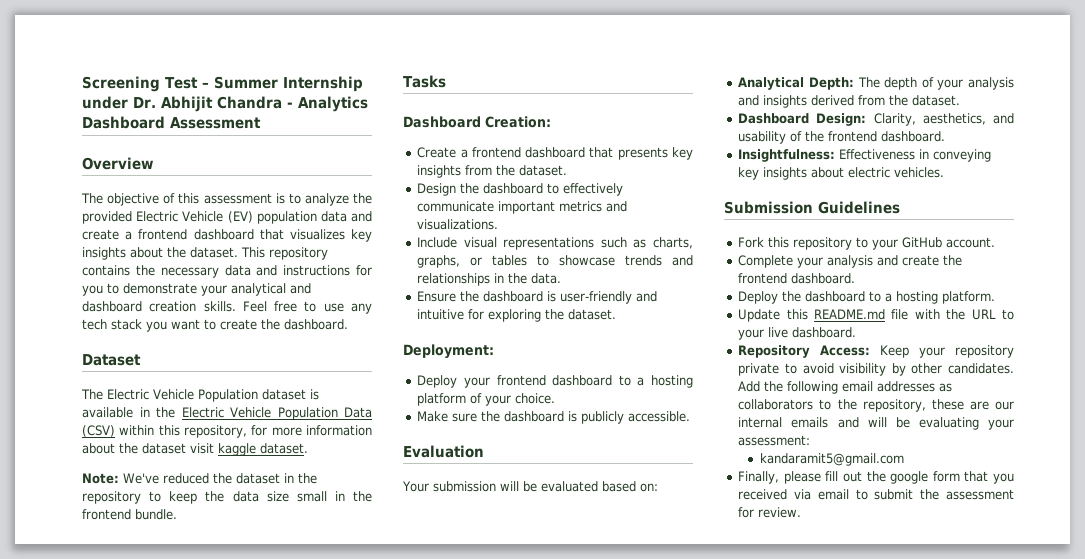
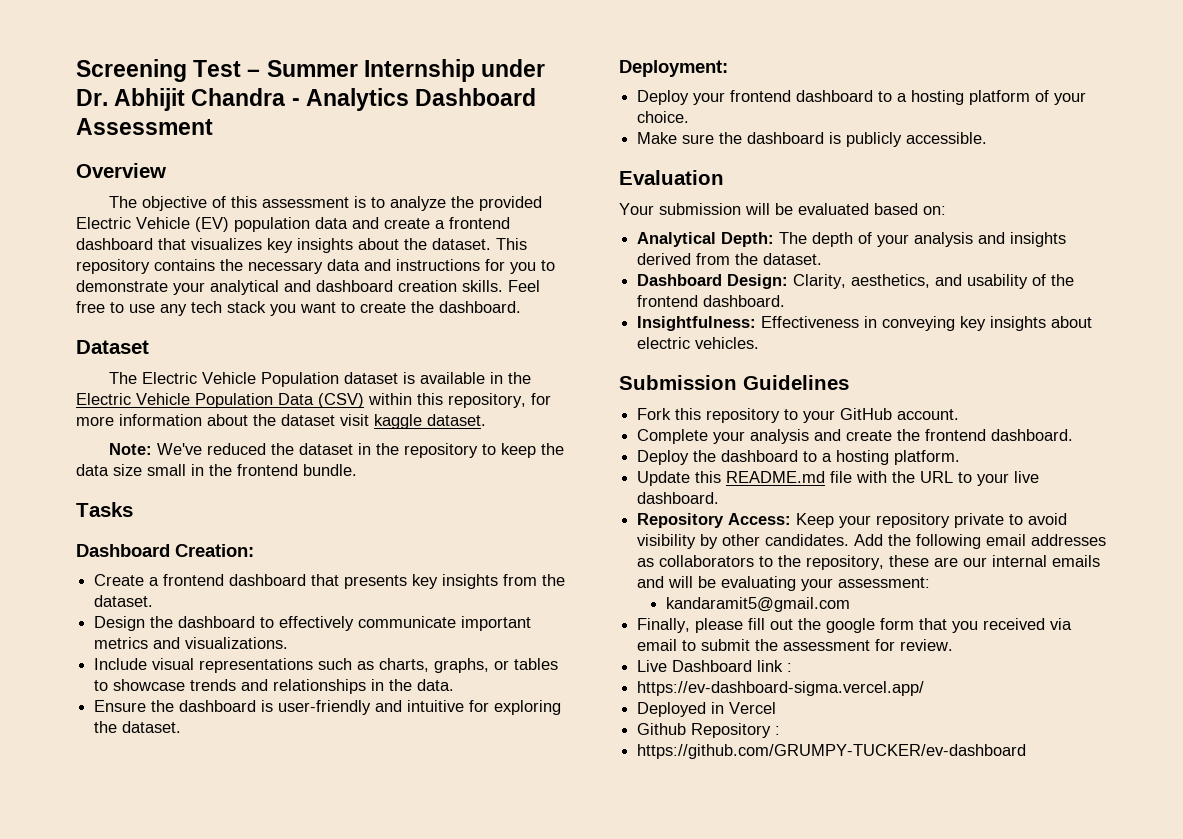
+ Live Dashboard link :
+ https://ev-dashboard-sigma.vercel.app/
+ Deployed in Vercel
+ Github Repository :
+ https://github.com/GRUMPY-TUCKER/ev-dashboard

